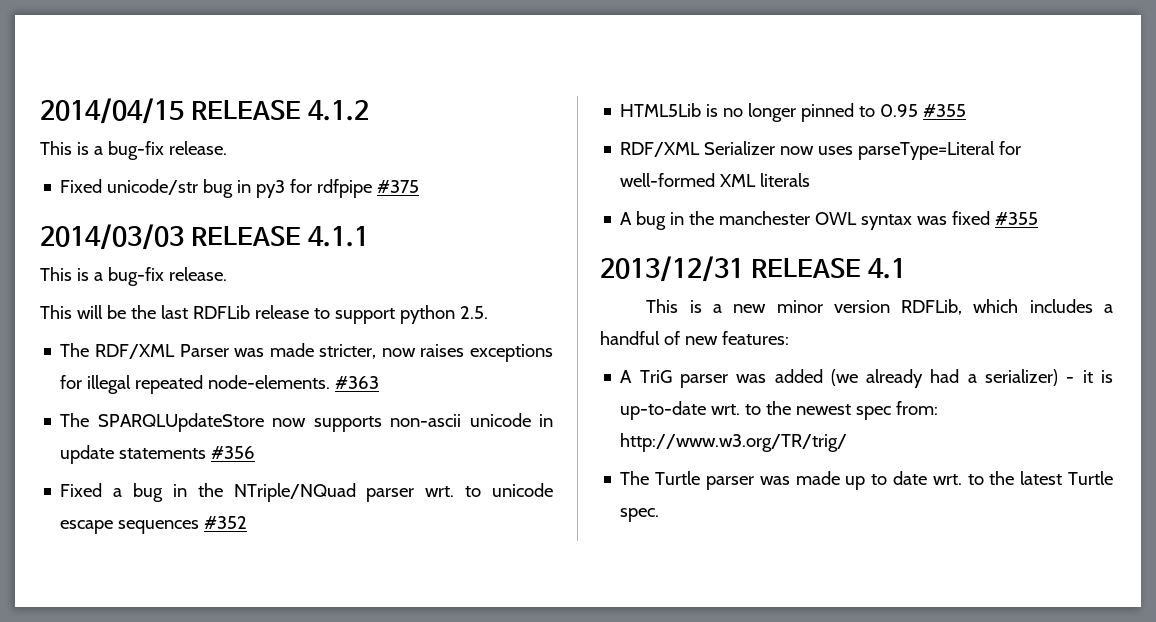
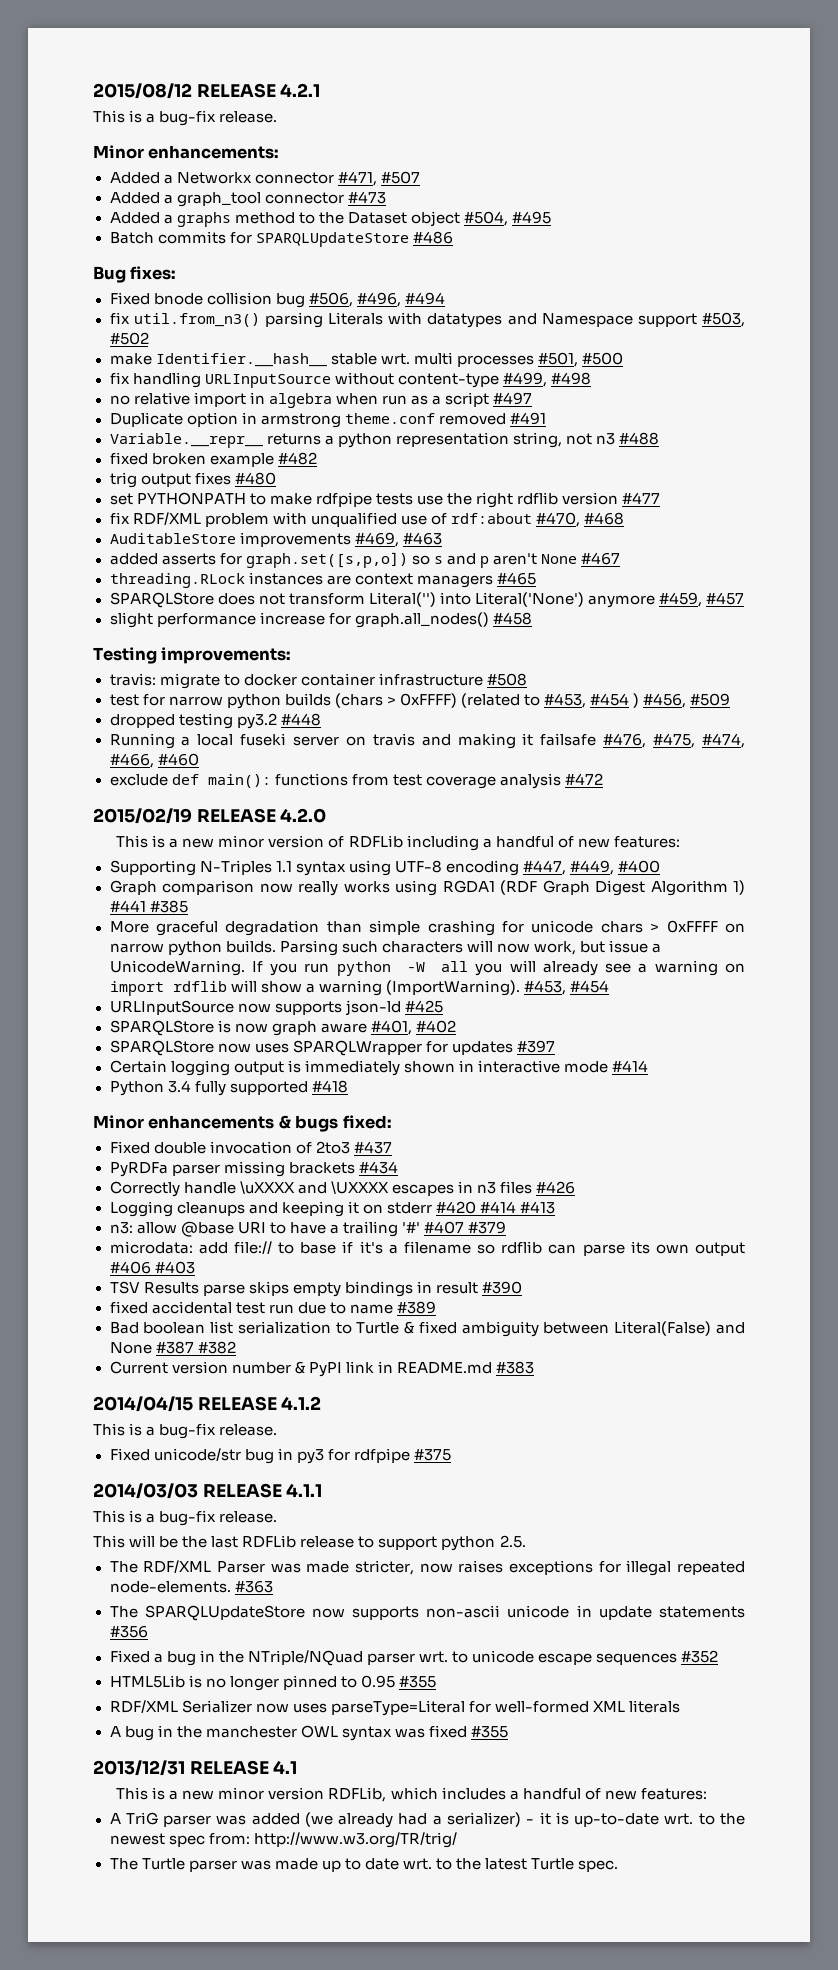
+ 2015/08/12 RELEASE 4.2.1
+ This is a bug-fix release.
+ Minor enhancements:
+ Added a Networkx connector #471, #507
+ Added a graph_tool connector #473
+ Added a graphs method to the Dataset object #504, #495
+ Batch commits for SPARQLUpdateStore #486
+ Bug fixes:
+ Fixed bnode collision bug #506, #496, #494
+ fix util.from_n3() parsing Literals with datatypes and Namespace support #503, #502
+ make Identifier.__hash__ stable wrt. multi processes #501, #500
+ fix handling URLInputSource without content-type #499, #498
+ no relative import in algebra when run as a script #497
+ Duplicate option in armstrong theme.conf removed #491
+ Variable.__repr__ returns a python representation string, not n3 #488
+ fixed broken example #482
+ trig output fixes #480
+ set PYTHONPATH to make rdfpipe tests use the right rdflib version #477
+ fix RDF/XML problem with unqualified use of rdf:about #470, #468
+ AuditableStore improvements #469, #463
+ added asserts for graph.set([s,p,o]) so s and p aren't None #467
+ threading.RLock instances are context managers #465
+ SPARQLStore does not transform Literal('') into Literal('None') anymore #459, #457
+ slight performance increase for graph.all_nodes() #458
+ Testing improvements:
+ travis: migrate to docker container infrastructure #508
+ test for narrow python builds (chars > 0xFFFF) (related to #453, #454 ) #456, #509
+ dropped testing py3.2 #448
+ Running a local fuseki server on travis and making it failsafe #476, #475, #474, #466, #460
+ exclude def main(): functions from test coverage analysis #472
+ 2015/02/19 RELEASE 4.2.0
+ This is a new minor version of RDFLib including a handful of new features:
+ Supporting N-Triples 1.1 syntax using UTF-8 encoding #447, #449, #400
+ Graph comparison now really works using RGDA1 (RDF Graph Digest Algorithm 1) #441 #385
+ More graceful degradation than simple crashing for unicode chars > 0xFFFF on narrow python builds. Parsing such characters will now work, but issue a UnicodeWarning. If you run python -W all you will already see a warning on import rdflib will show a warning (ImportWarning). #453, #454
+ URLInputSource now supports json-ld #425
+ SPARQLStore is now graph aware #401, #402
+ SPARQLStore now uses SPARQLWrapper for updates #397
+ Certain logging output is immediately shown in interactive mode #414
+ Python 3.4 fully supported #418
+ Minor enhancements & bugs fixed:
+ Fixed double invocation of 2to3 #437
+ PyRDFa parser missing brackets #434
+ Correctly handle \uXXXX and \UXXXX escapes in n3 files #426
+ Logging cleanups and keeping it on stderr #420 #414 #413
+ n3: allow @base URI to have a trailing '#' #407 #379
+ microdata: add file:// to base if it's a filename so rdflib can parse its own output #406 #403
+ TSV Results parse skips empty bindings in result #390
+ fixed accidental test run due to name #389
+ Bad boolean list serialization to Turtle & fixed ambiguity between Literal(False) and None #387 #382
+ Current version number & PyPI link in README.md #383

